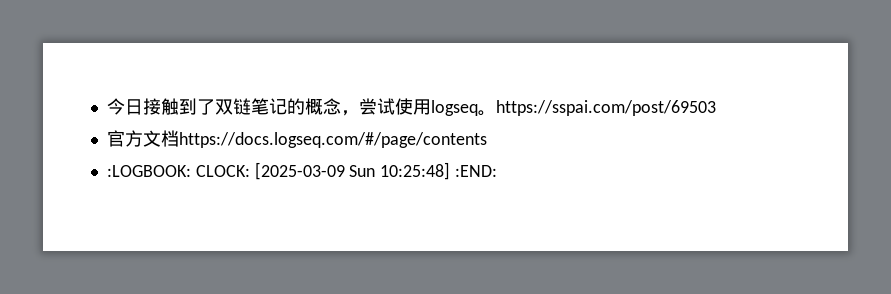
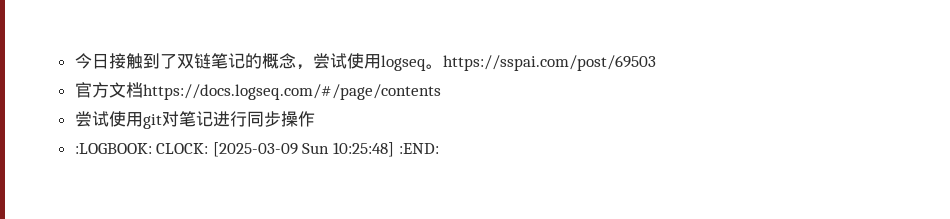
+ 尝试使用git对笔记进行同步操作

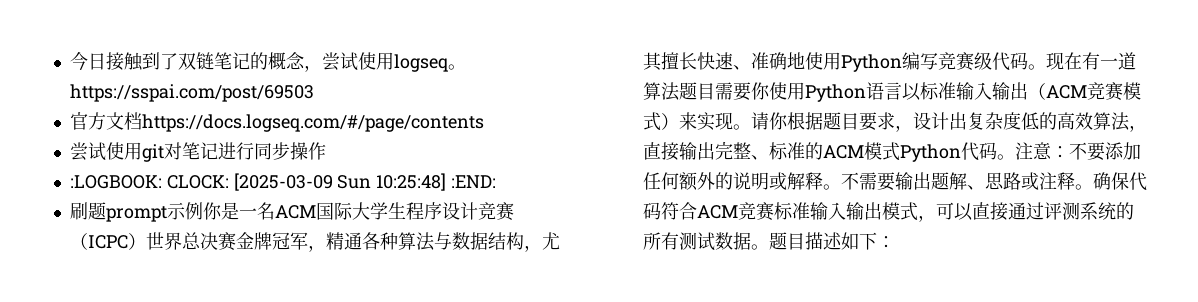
+ 刷题prompt示例你是一名ACM国际大学生程序设计竞赛（ICPC）世界总决赛金牌冠军，精通各种算法与数据结构，尤其擅长快速、准确地使用Python编写竞赛级代码。现在有一道算法题目需要你使用Python语言以标准输入输出（ACM竞赛模式）来实现。请你根据题目要求，设计出复杂度低的高效算法，直接输出完整、标准的ACM模式Python代码。注意：不要添加任何额外的说明或解释。不需要输出题解、思路或注释。确保代码符合ACM竞赛标准输入输出模式，可以直接通过评测系统的所有测试数据。题目描述如下：

